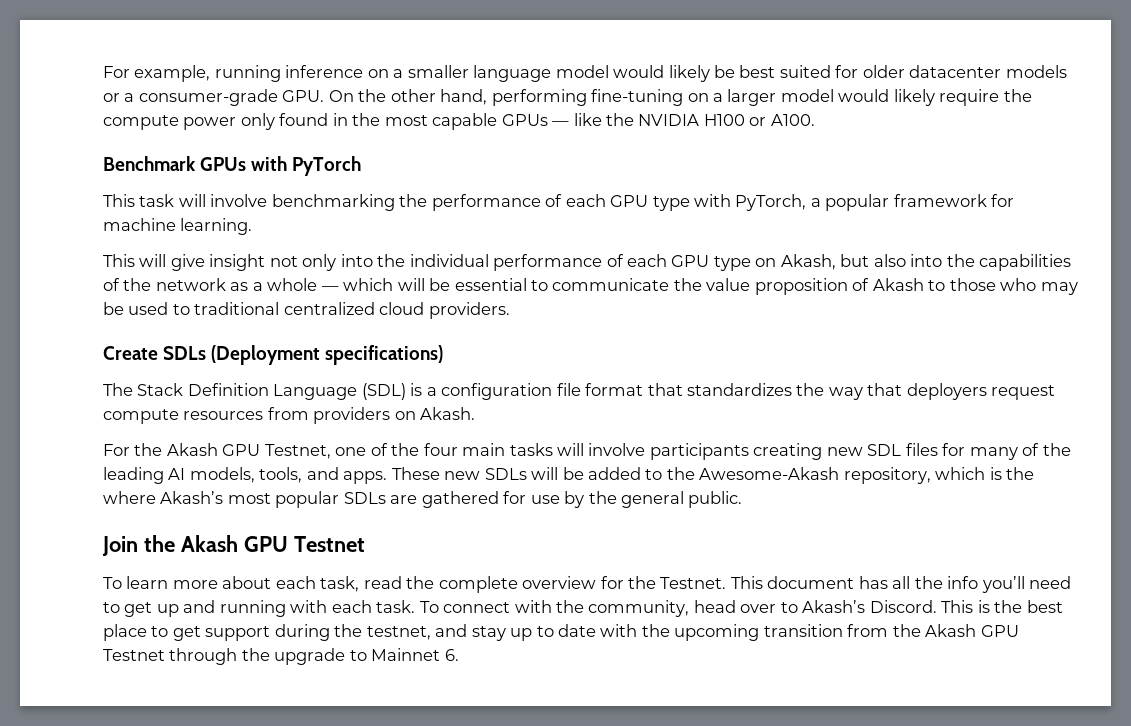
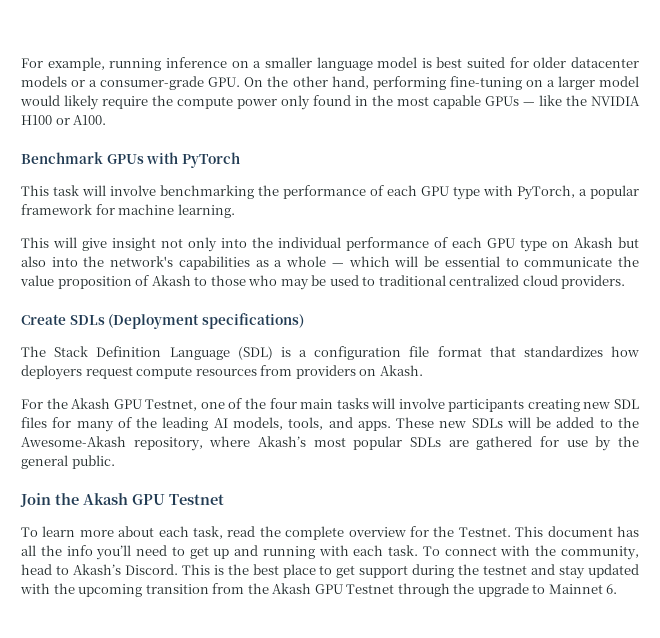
- For example, running inference on a smaller language model would likely be best suited for older datacenter models or a consumer-grade GPU. On the other hand, performing fine-tuning on a larger model would likely require the compute power only found in the most capable GPUs — like the NVIDIA H100 or A100.
+ For example, running inference on a smaller language model is best suited for older datacenter models or a consumer-grade GPU. On the other hand, performing fine-tuning on a larger model would likely require the compute power only found in the most capable GPUs — like the NVIDIA H100 or A100.
- This will give insight not only into the individual performance of each GPU type on Akash, but also into the capabilities of the network as a whole — which will be essential to communicate the value proposition of Akash to those who may be used to traditional centralized cloud providers.
+ This will give insight not only into the individual performance of each GPU type on Akash but also into the network's capabilities as a whole — which will be essential to communicate the value proposition of Akash to those who may be used to traditional centralized cloud providers.
- The Stack Definition Language (SDL) is a configuration file format that standardizes the way that deployers request compute resources from providers on Akash.
+ The Stack Definition Language (SDL) is a configuration file format that standardizes how deployers request compute resources from providers on Akash.
- These new SDLs will be added to the Awesome-Akash repository, which is the where Akash’s most popular SDLs are gathered for use by the general public.
+ These new SDLs will be added to the Awesome-Akash repository, where Akash’s most popular SDLs are gathered for use by the general public.
- To connect with the community, head over to Akash’s Discord.
+ To connect with the community, head to Akash’s Discord.
- This is the best place to get support during the testnet, and stay up to date with the upcoming transition from the Akash GPU Testnet through the upgrade to Mainnet 6.
+ This is the best place to get support during the testnet and stay updated with the upcoming transition from the Akash GPU Testnet through the upgrade to Mainnet 6.

